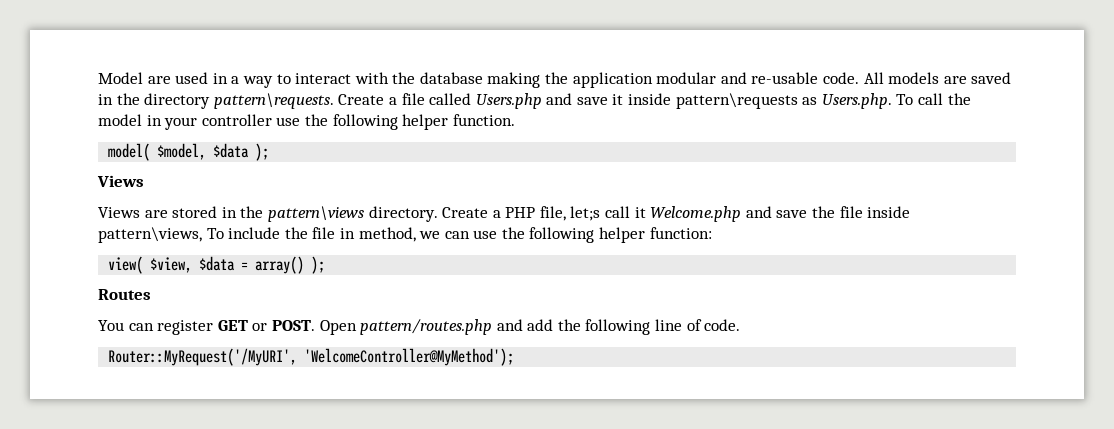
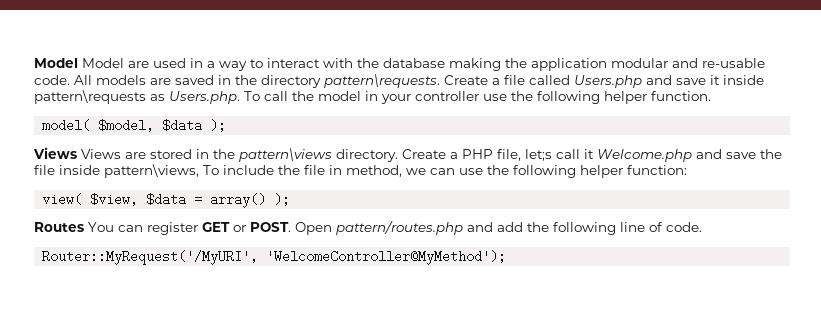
- Model are used in a way to interact with the database making the application modular and re-usable code.
+ Model Model are used in a way to interact with the database making the application modular and re-usable code.
  model( $model, $data );
- Views
- Views are stored in the pattern\views directory.
+ Views Views are stored in the pattern\views directory.
- Routes
- You can register GET or POST.
+ Routes You can register GET or POST.

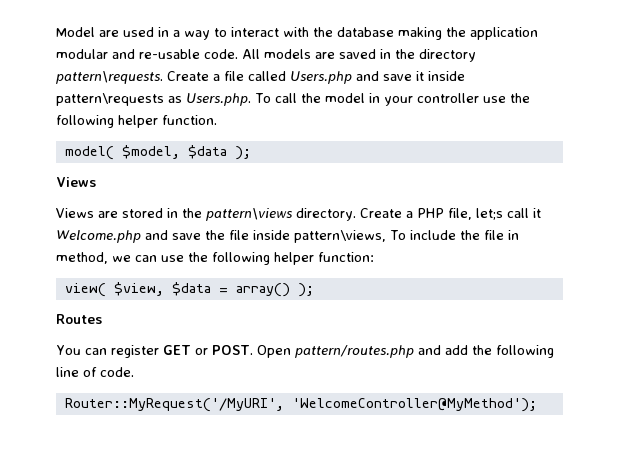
- Model Model are used in a way to interact with the database making the application modular and re-usable code.
+ Model are used in a way to interact with the database making the application modular and re-usable code.
  model( $model, $data );
- Views Views are stored in the pattern\views directory.
+ Views
+ Views are stored in the pattern\views directory.
- Routes You can register GET or POST.
+ Routes
+ You can register GET or POST.

